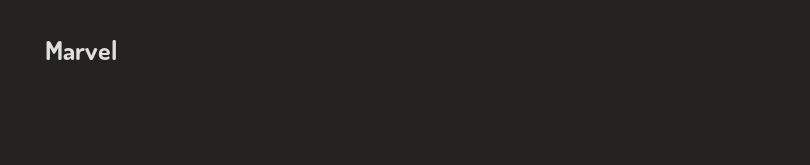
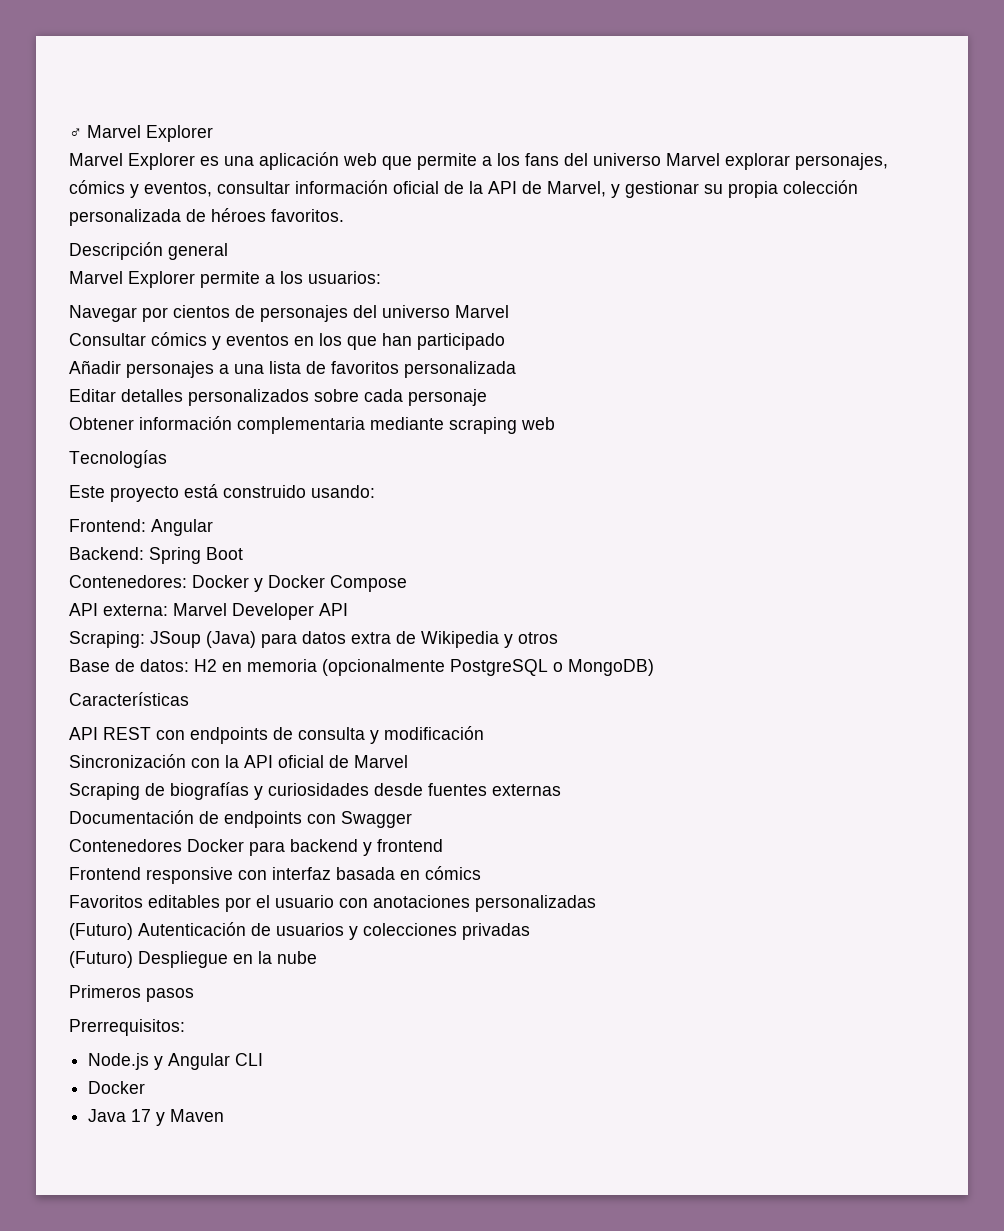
- Marvel
+ ♂ Marvel Explorer
+ Marvel Explorer es una aplicación web que permite a los fans del universo Marvel explorar personajes, cómics y eventos, consultar información oficial de la API de Marvel, y gestionar su propia colección personalizada de héroes favoritos.
+ Descripción general
+ Marvel Explorer permite a los usuarios:
+ Navegar por cientos de personajes del universo Marvel
+ Consultar cómics y eventos en los que han participado
+ Añadir personajes a una lista de favoritos personalizada
+ Editar detalles personalizados sobre cada personaje
+ Obtener información complementaria mediante scraping web
+ Tecnologías
+ Este proyecto está construido usando:
+ Frontend: Angular
+ Backend: Spring Boot
+ Contenedores: Docker y Docker Compose
+ API externa: Marvel Developer API
+ Scraping: JSoup (Java) para datos extra de Wikipedia y otros
+ Base de datos: H2 en memoria (opcionalmente PostgreSQL o MongoDB)
+ Características
+ API REST con endpoints de consulta y modificación
+ Sincronización con la API oficial de Marvel
+ Scraping de biografías y curiosidades desde fuentes externas
+ Documentación de endpoints con Swagger
+ Contenedores Docker para backend y frontend
+ Frontend responsive con interfaz basada en cómics
+ Favoritos editables por el usuario con anotaciones personalizadas
+ (Futuro) Autenticación de usuarios y colecciones privadas
+ (Futuro) Despliegue en la nube
+ Primeros pasos
+ Prerrequisitos:
+ Node.js y Angular CLI
+ Docker
+ Java 17 y Maven

